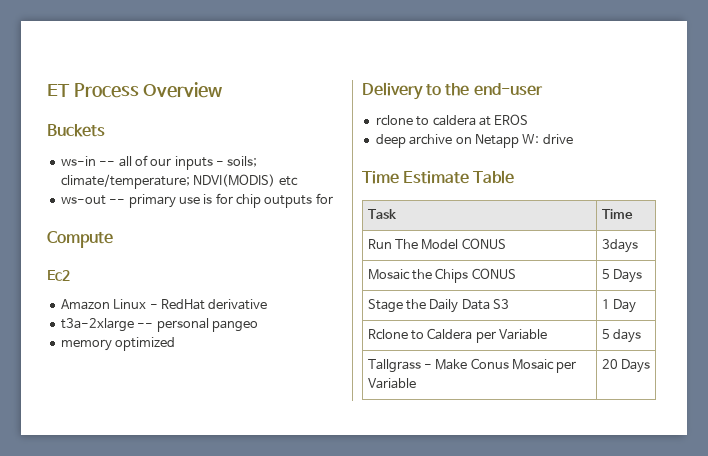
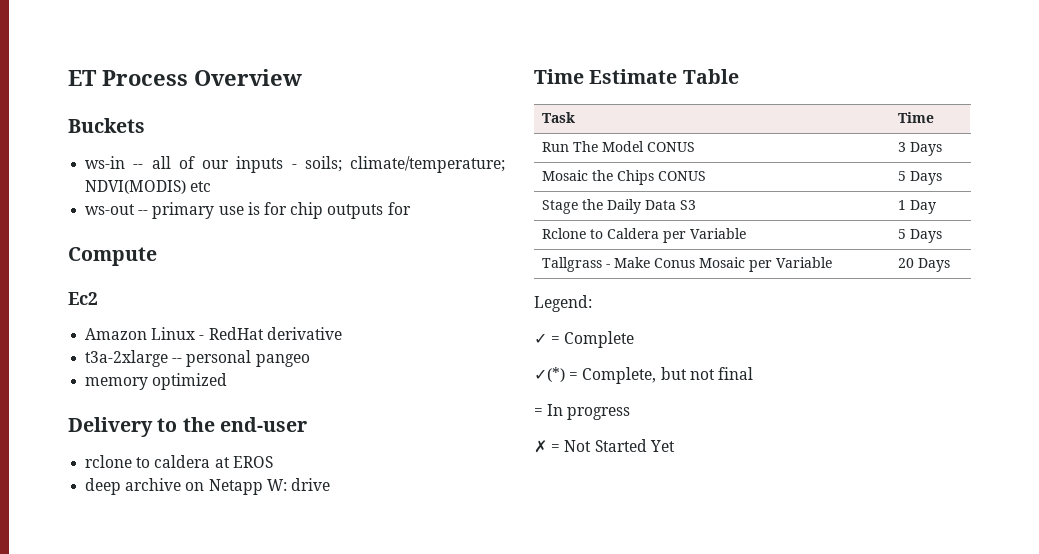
- Run The Model CONUS | 3days
+ Run The Model CONUS | 3 Days
- Rclone to Caldera per Variable | 5 days
+ Rclone to Caldera per Variable | 5 Days
+ Legend:
+ ✓ = Complete
+ ✓(*) = Complete, but not final
+ = In progress
+ ✗ = Not Started Yet

